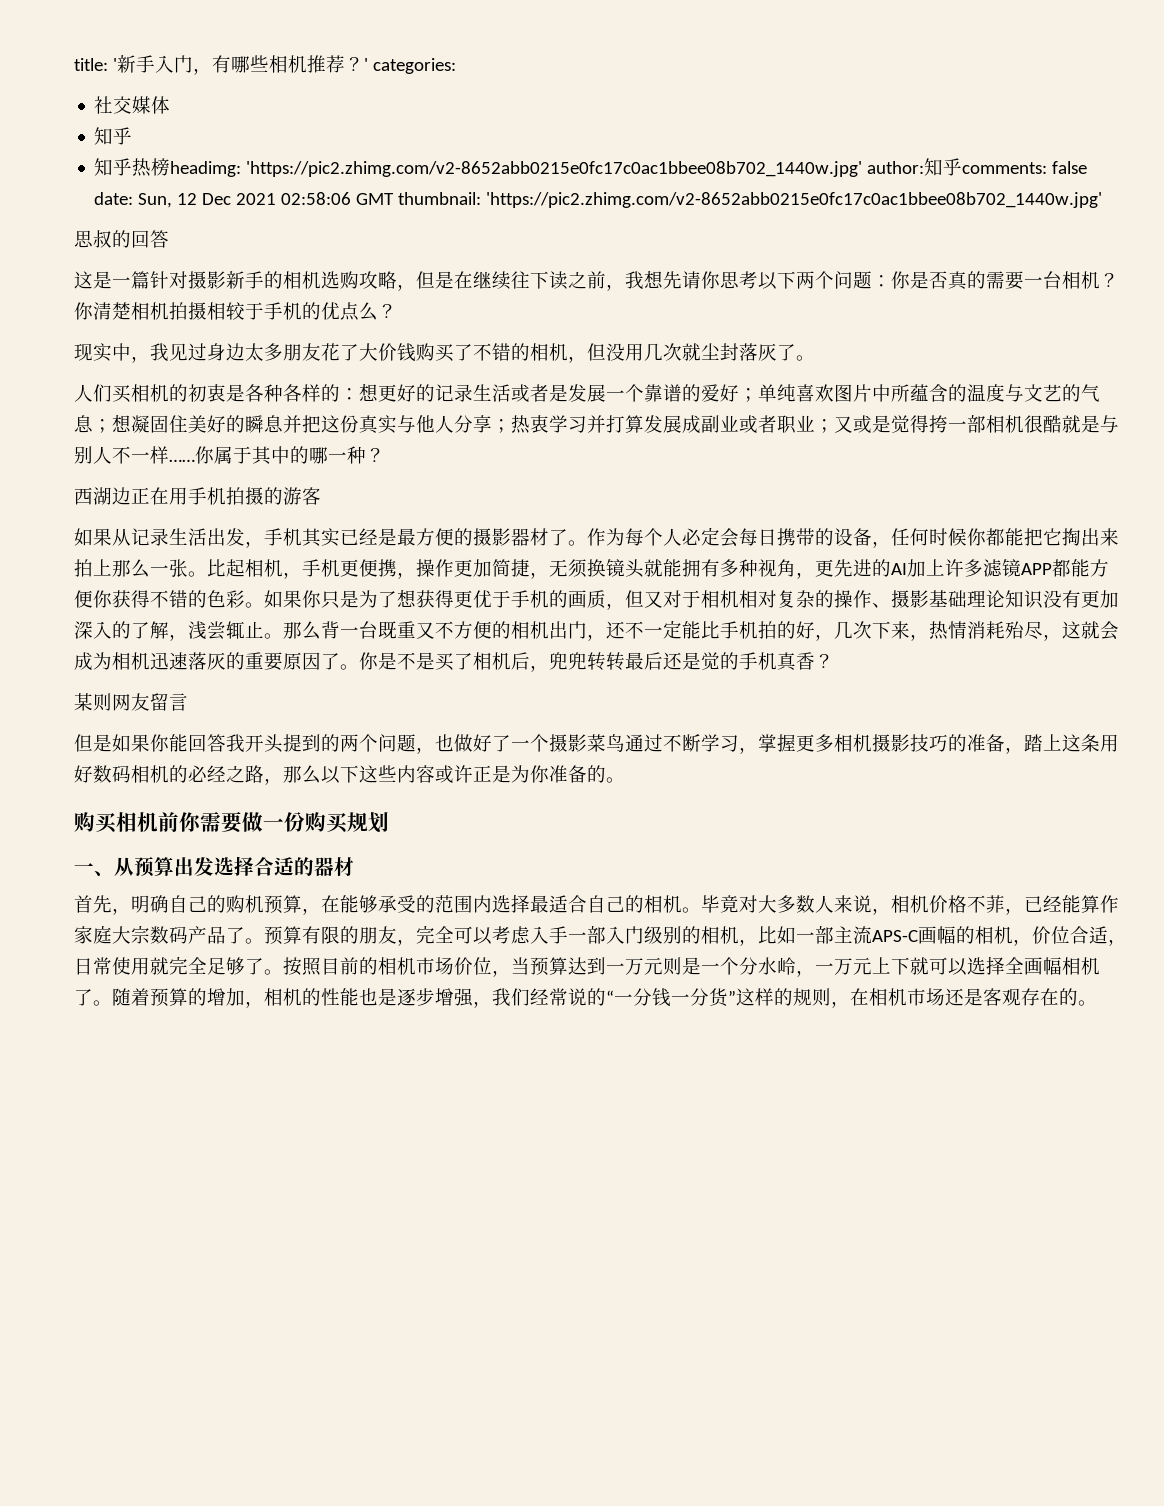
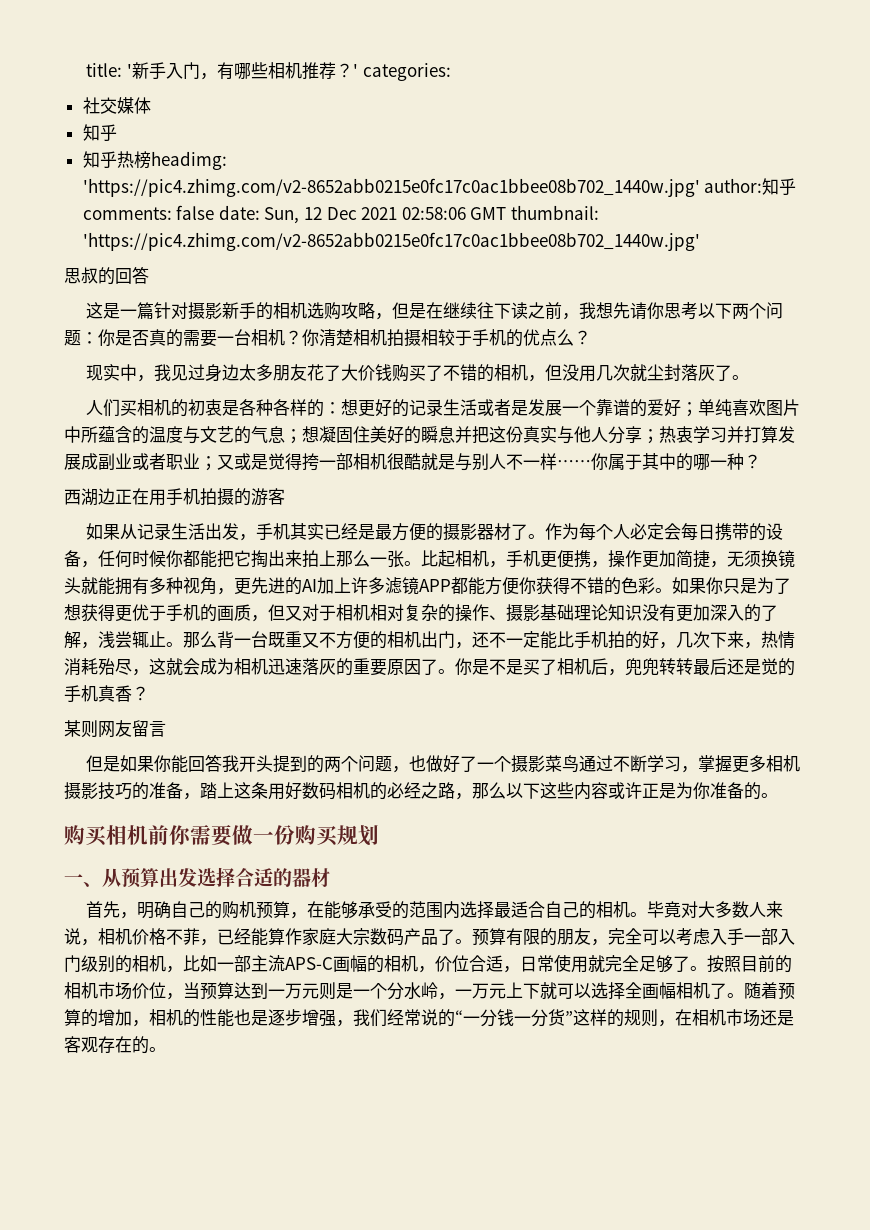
- 知乎热榜headimg: 'https://pic2.zhimg.com/v2-8652abb0215e0fc17c0ac1bbee08b702_1440w.jpg' author:知乎comments: false date: Sun, 12 Dec 2021 02:58:06 GMT thumbnail: 'https://pic2.zhimg.com/v2-8652abb0215e0fc17c0ac1bbee08b702_1440w.jpg'
+ 知乎热榜headimg: 'https://pic4.zhimg.com/v2-8652abb0215e0fc17c0ac1bbee08b702_1440w.jpg' author:知乎comments: false date: Sun, 12 Dec 2021 02:58:06 GMT thumbnail: 'https://pic4.zhimg.com/v2-8652abb0215e0fc17c0ac1bbee08b702_1440w.jpg'

